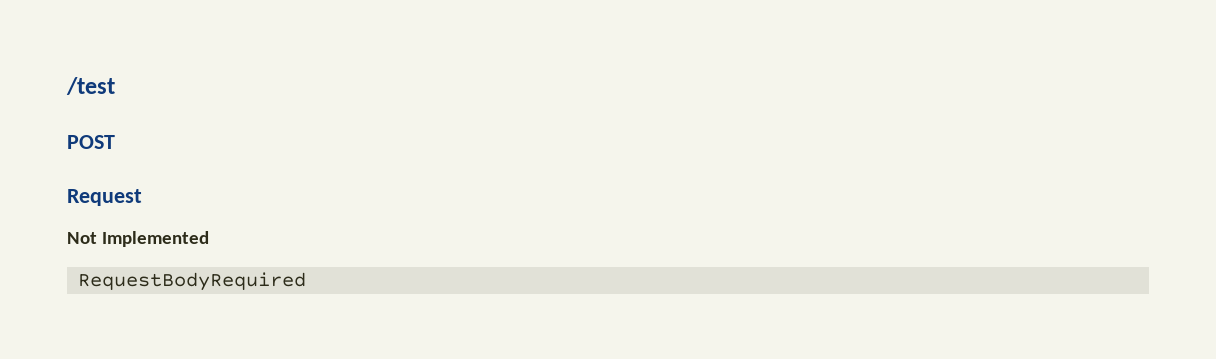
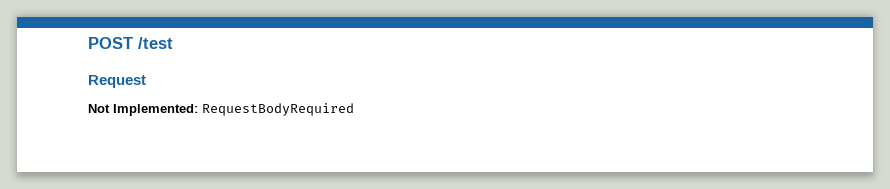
- /test
+ POST /test
- POST
- Not Implemented
- RequestBodyRequired
+ Not Implemented: RequestBodyRequired

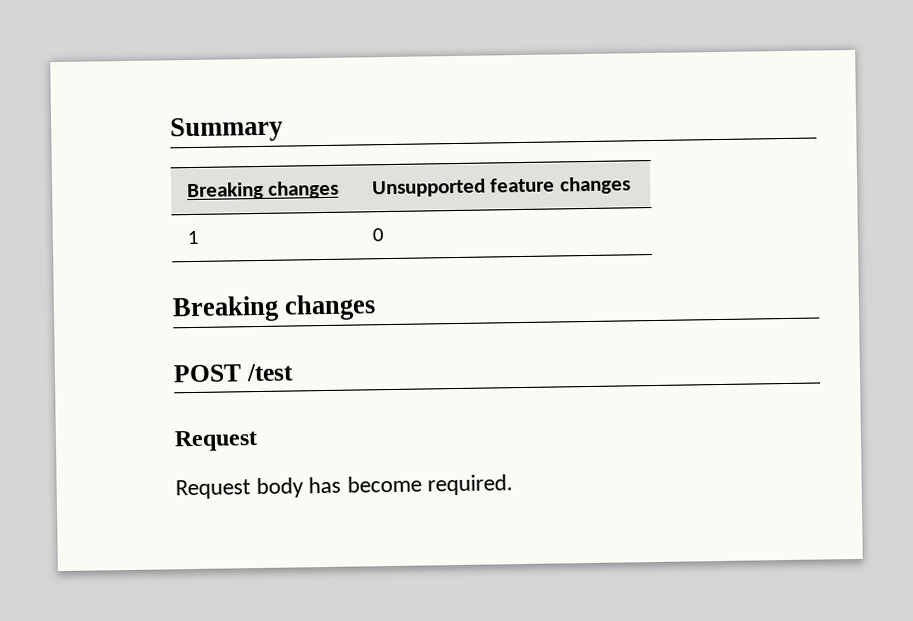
+ Summary
+ Breaking changes | Unsupported feature changes
+ 1 | 0
+ Breaking changes
  POST /test
  Request
- Not Implemented: RequestBodyRequired
+ Request body has become required.

